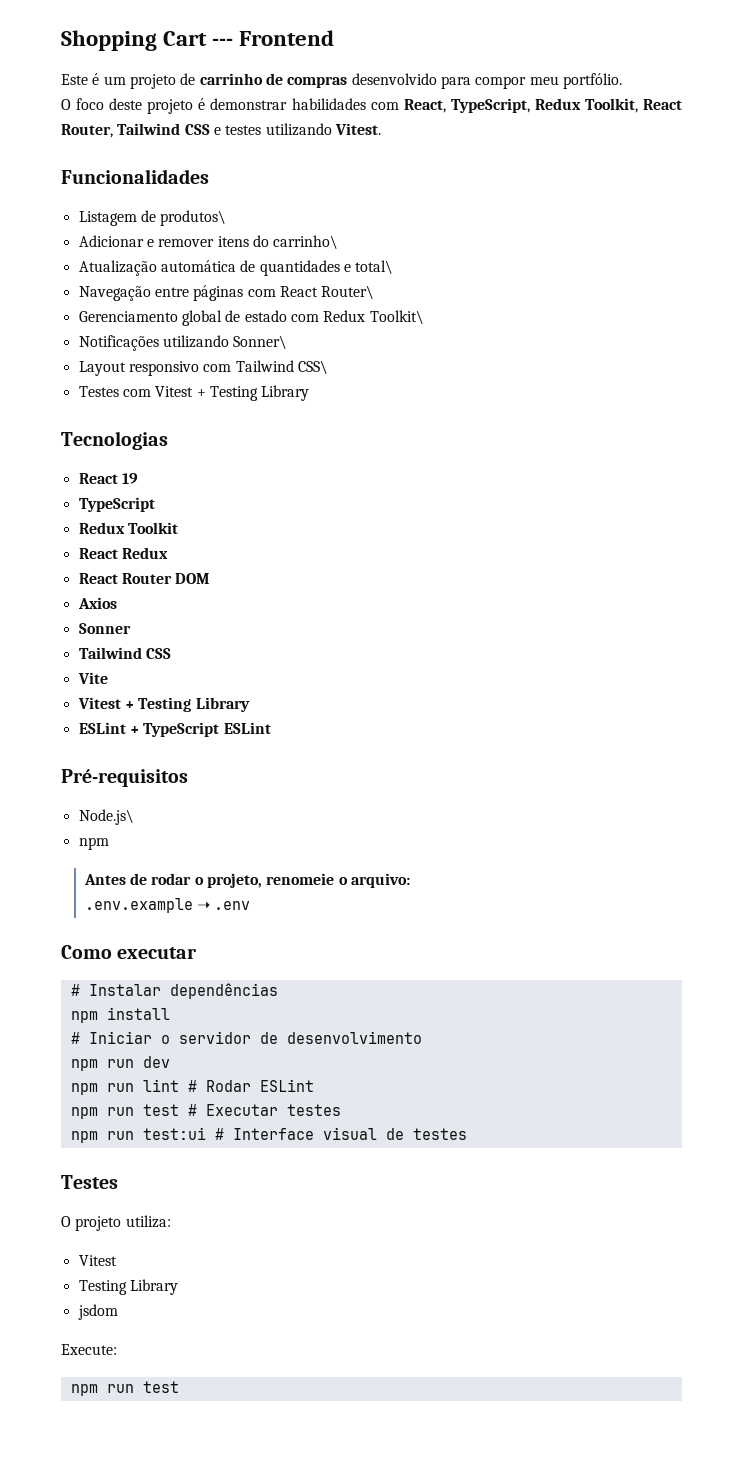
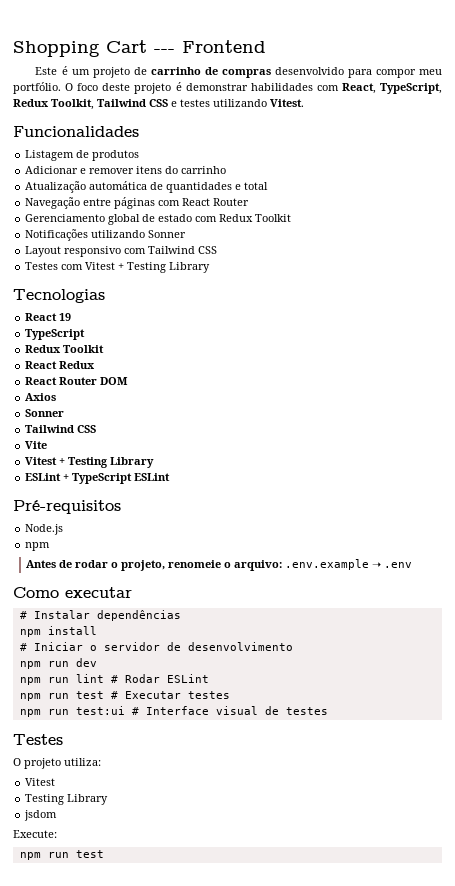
- Este é um projeto de carrinho de compras desenvolvido para compor meu portfólio.
- O foco deste projeto é demonstrar habilidades com React, TypeScript, Redux Toolkit, React Router, Tailwind CSS e testes utilizando Vitest.
+ Este é um projeto de carrinho de compras desenvolvido para compor meu portfólio. O foco deste projeto é demonstrar habilidades com React, TypeScript, Redux Toolkit, Tailwind CSS e testes utilizando Vitest.
- Listagem de produtos\
+ Listagem de produtos
- Adicionar e remover itens do carrinho\
+ Adicionar e remover itens do carrinho
- Atualização automática de quantidades e total\
+ Atualização automática de quantidades e total
- Navegação entre páginas com React Router\
+ Navegação entre páginas com React Router
- Gerenciamento global de estado com Redux Toolkit\
+ Gerenciamento global de estado com Redux Toolkit
- Notificações utilizando Sonner\
+ Notificações utilizando Sonner
- Layout responsivo com Tailwind CSS\
+ Layout responsivo com Tailwind CSS
- Node.js\
+ Node.js
- Antes de rodar o projeto, renomeie o arquivo:
- .env.example ➝ .env
+ Antes de rodar o projeto, renomeie o arquivo: .env.example ➝ .env

